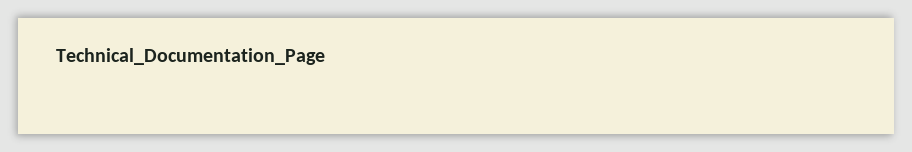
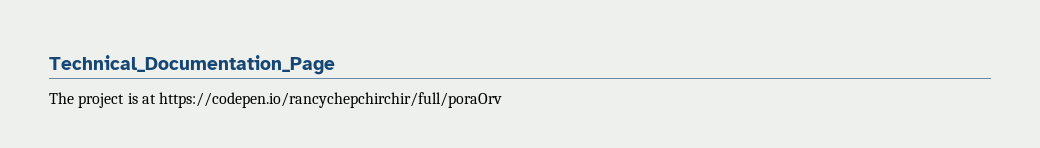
+ The project is at https://codepen.io/rancychepchirchir/full/poraOrv

